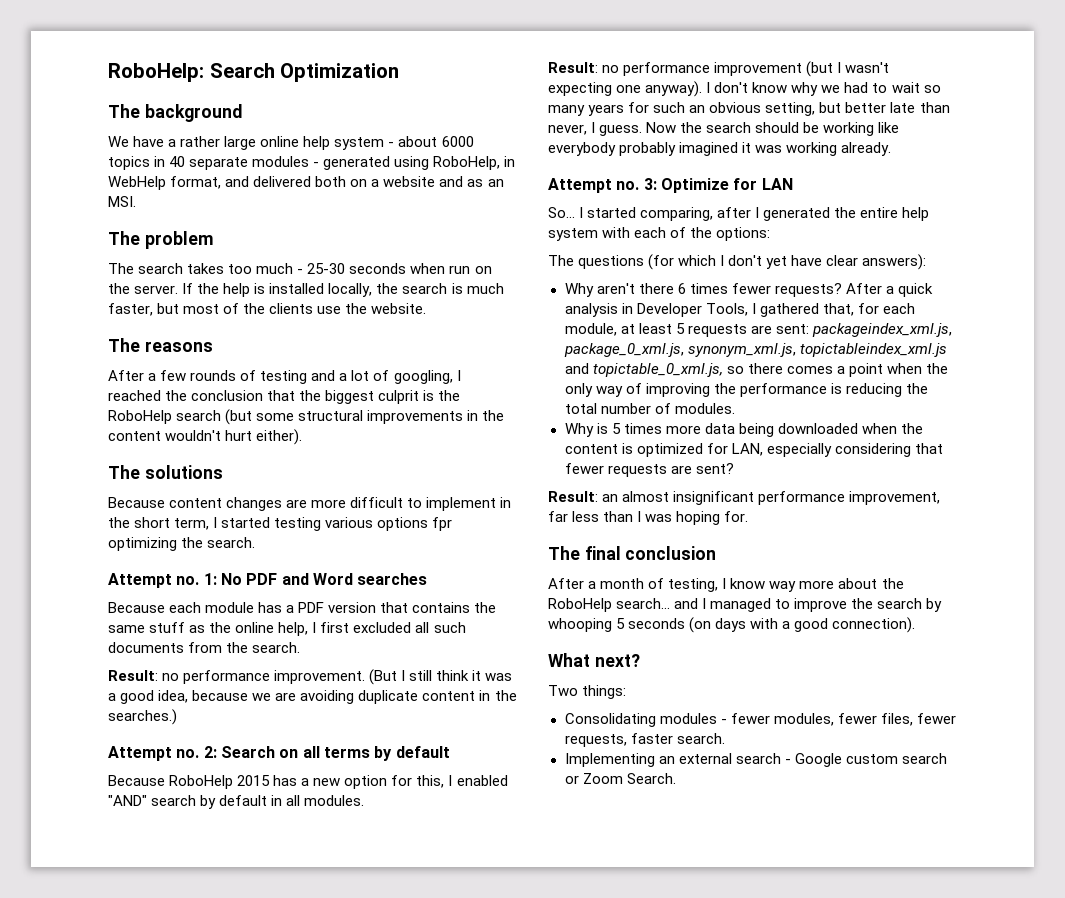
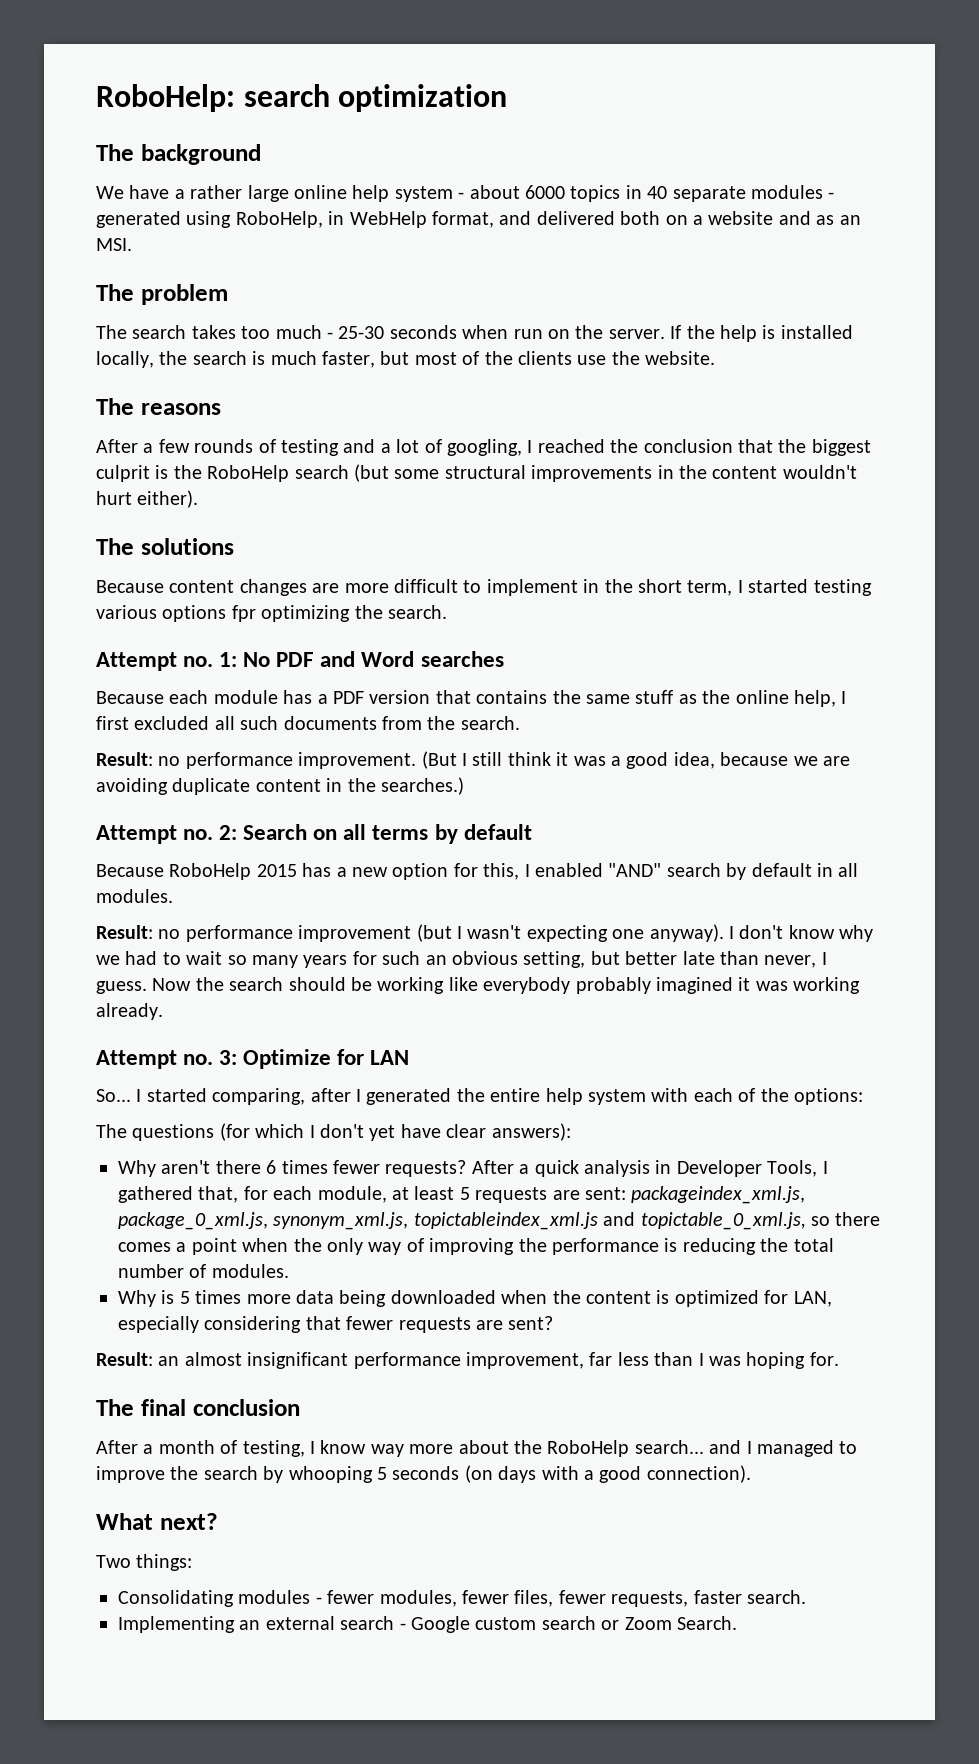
- RoboHelp: Search Optimization
+ RoboHelp: search optimization

